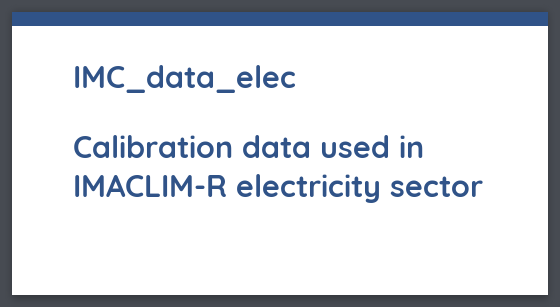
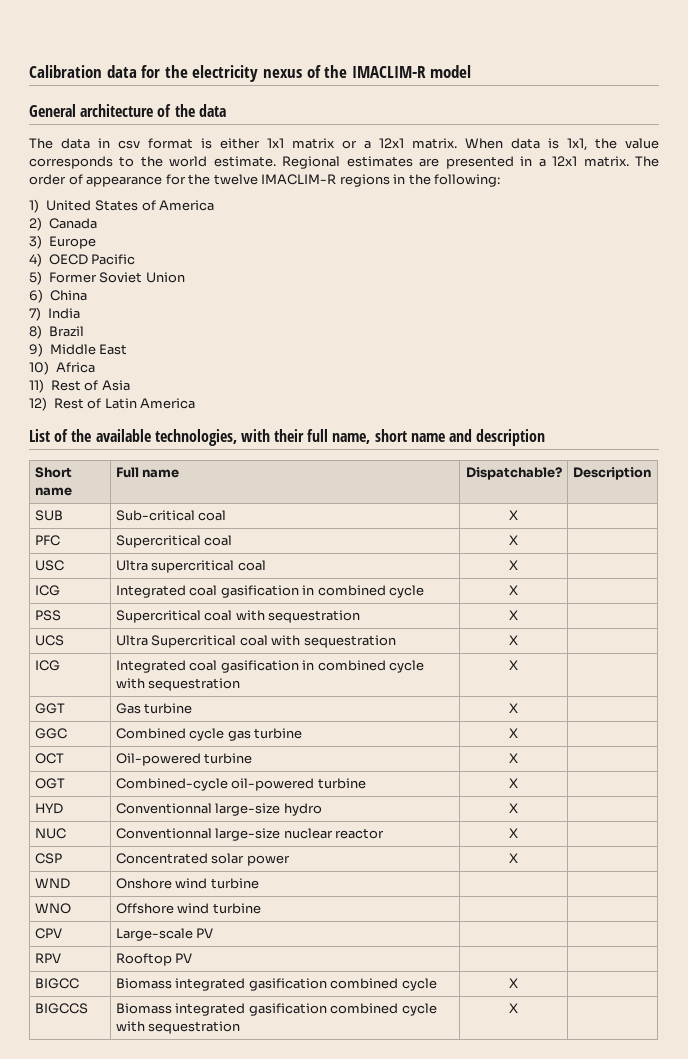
- IMC_data_elec
- Calibration data used in IMACLIM-R electricity sector
+ Calibration data for the electricity nexus of the IMACLIM-R model
+ General architecture of the data
+ The data in csv format is either 1x1 matrix or a 12x1 matrix. When data is 1x1, the value corresponds to the world estimate. Regional estimates are presented in a 12x1 matrix. The order of appearance for the twelve IMACLIM-R regions in the following:
+ 1) United States of America
+ 2) Canada
+ 3) Europe
+ 4) OECD Pacific
+ 5) Former Soviet Union
+ 6) China
+ 7) India
+ 8) Brazil
+ 9) Middle East
+ 10) Africa
+ 11) Rest of Asia
+ 12) Rest of Latin America
+ List of the available technologies, with their full name, short name and description
+ Short name | Full name | Dispatchable? | Description
+ SUB | Sub-critical coal | X |
+ PFC | Supercritical coal | X |
+ USC | Ultra supercritical coal | X |
+ ICG | Integrated coal gasification in combined cycle | X |
+ PSS | Supercritical coal with sequestration | X |
+ UCS | Ultra Supercritical coal with sequestration | X |
+ ICG | Integrated coal gasification in combined cycle with sequestration | X |
+ GGT | Gas turbine | X |
+ GGC | Combined cycle gas turbine | X |
+ OCT | Oil-powered turbine | X |
+ OGT | Combined-cycle oil-powered turbine | X |
+ HYD | Conventionnal large-size hydro | X |
+ NUC | Conventionnal large-size nuclear reactor | X |
+ CSP | Concentrated solar power | X |
+ WND | Onshore wind turbine | |
+ WNO | Offshore wind turbine | |
+ CPV | Large-scale PV | |
+ RPV | Rooftop PV | |
+ BIGCC | Biomass integrated gasification combined cycle | X |
+ BIGCCS | Biomass integrated gasification combined cycle with sequestration | X |

